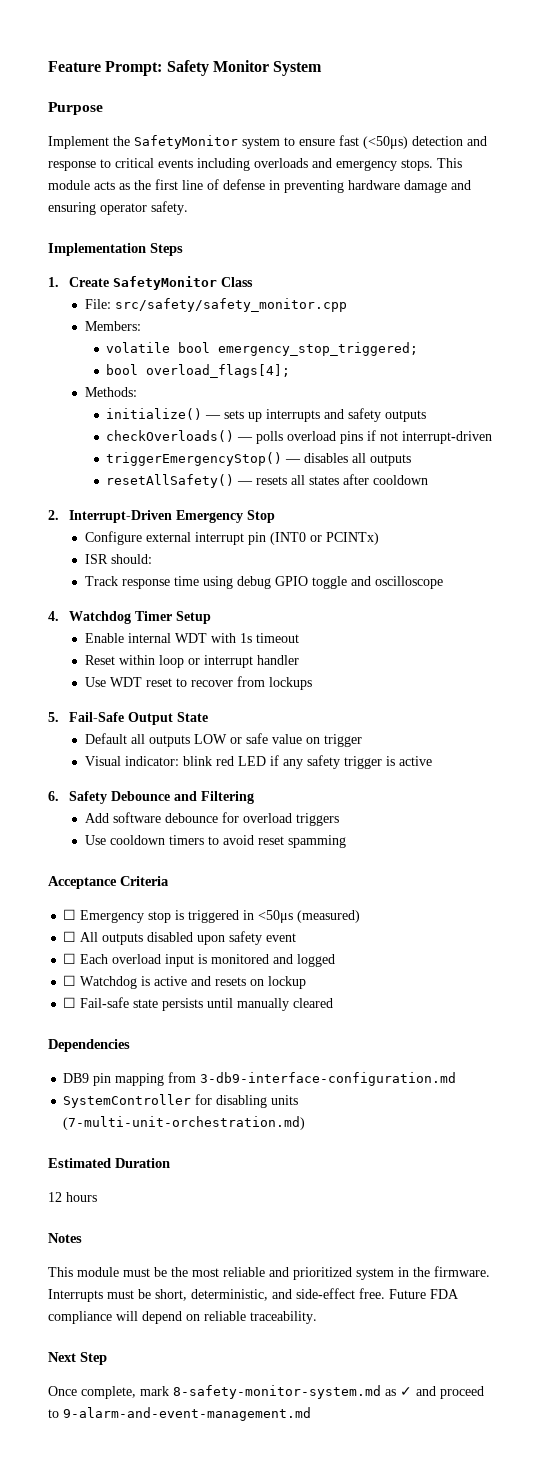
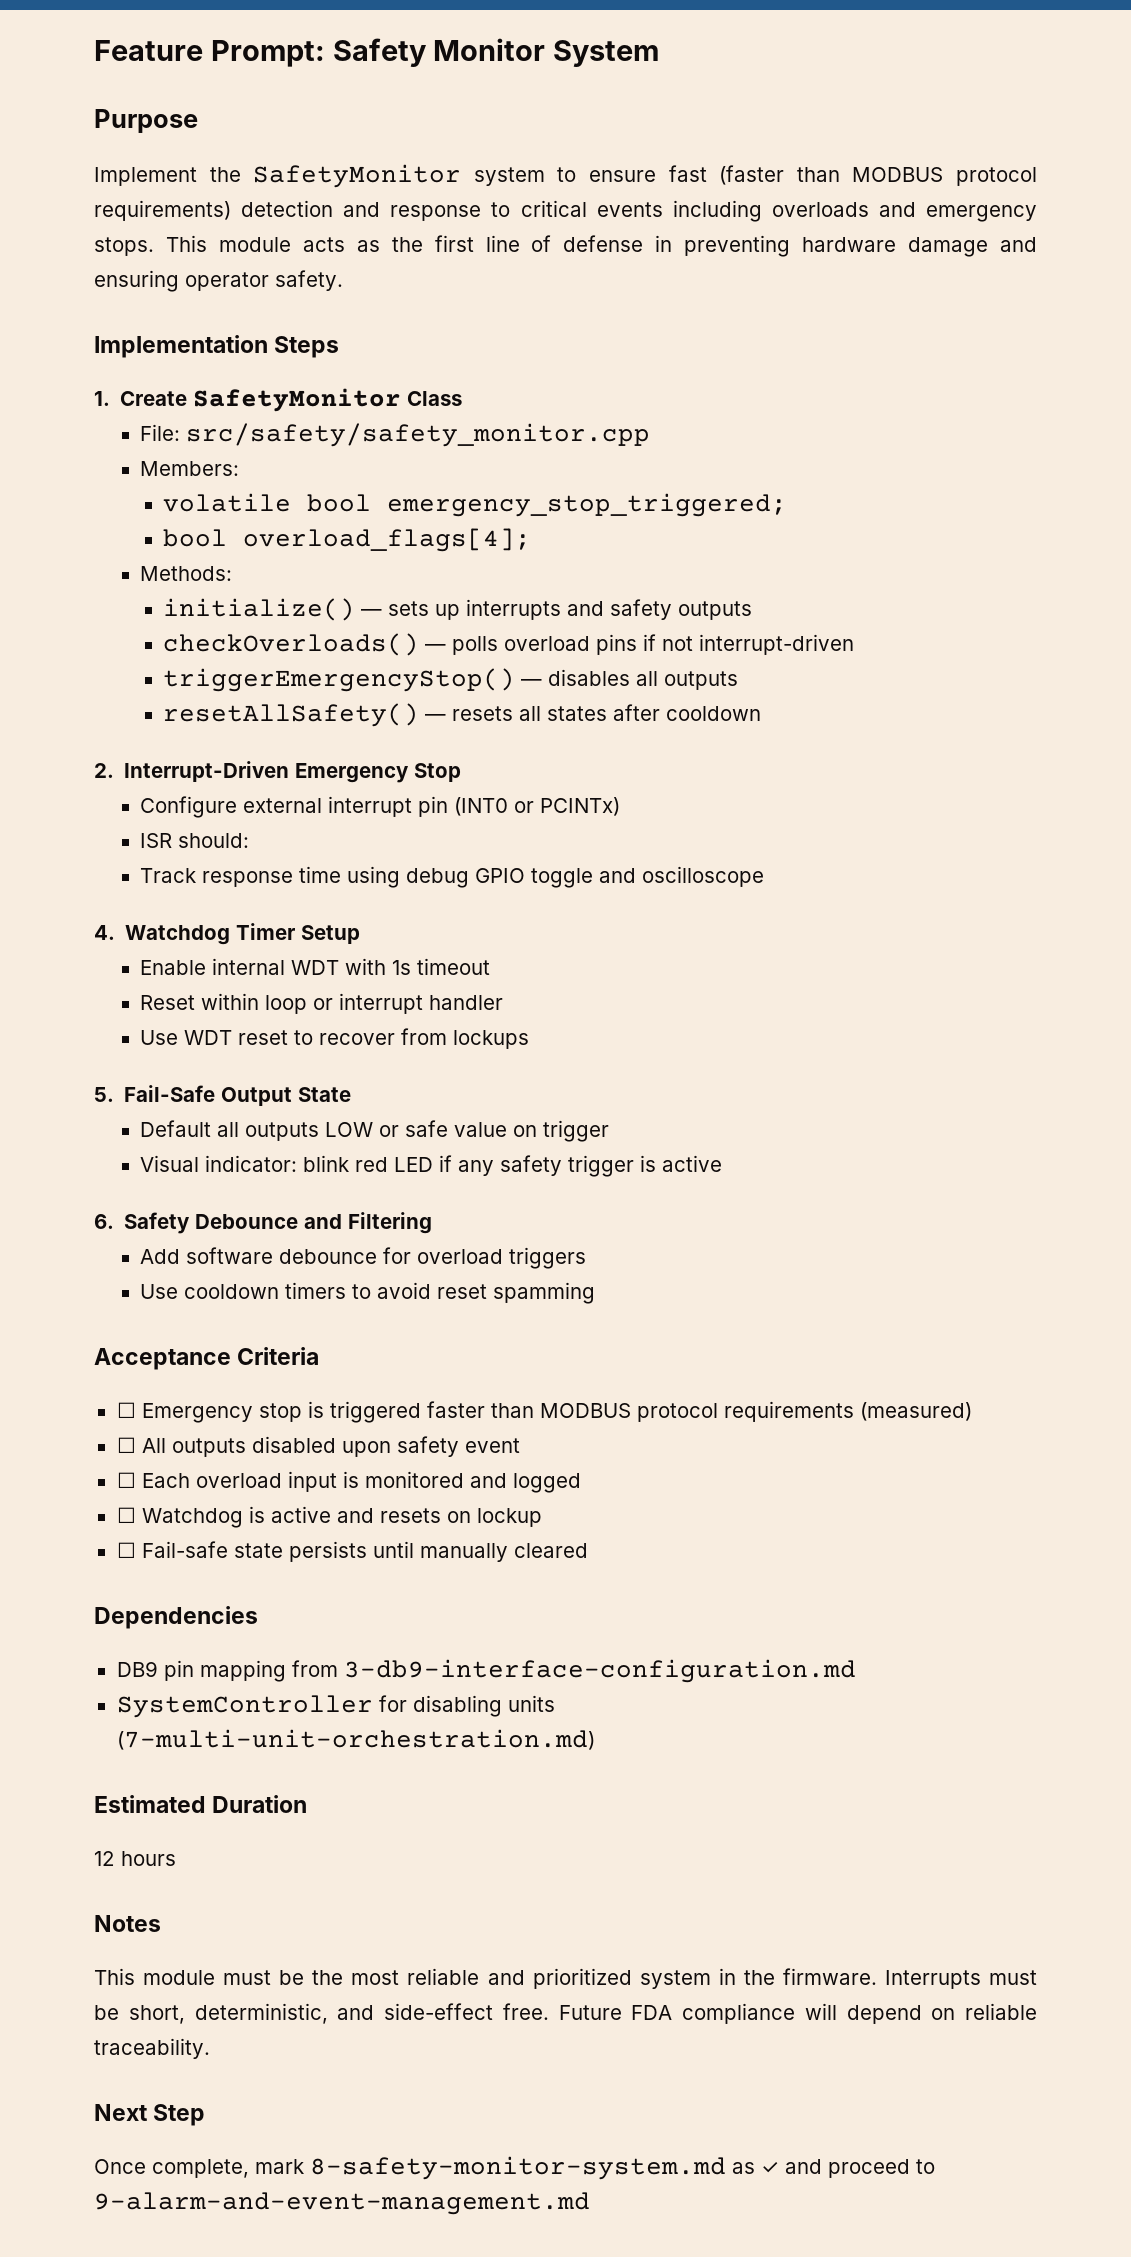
- Implement the SafetyMonitor system to ensure fast (<50μs) detection and response to critical events including overloads and emergency stops.
+ Implement the SafetyMonitor system to ensure fast (faster than MODBUS protocol requirements) detection and response to critical events including overloads and emergency stops.
- ☐ Emergency stop is triggered in <50μs (measured)
+ ☐ Emergency stop is triggered faster than MODBUS protocol requirements (measured)

